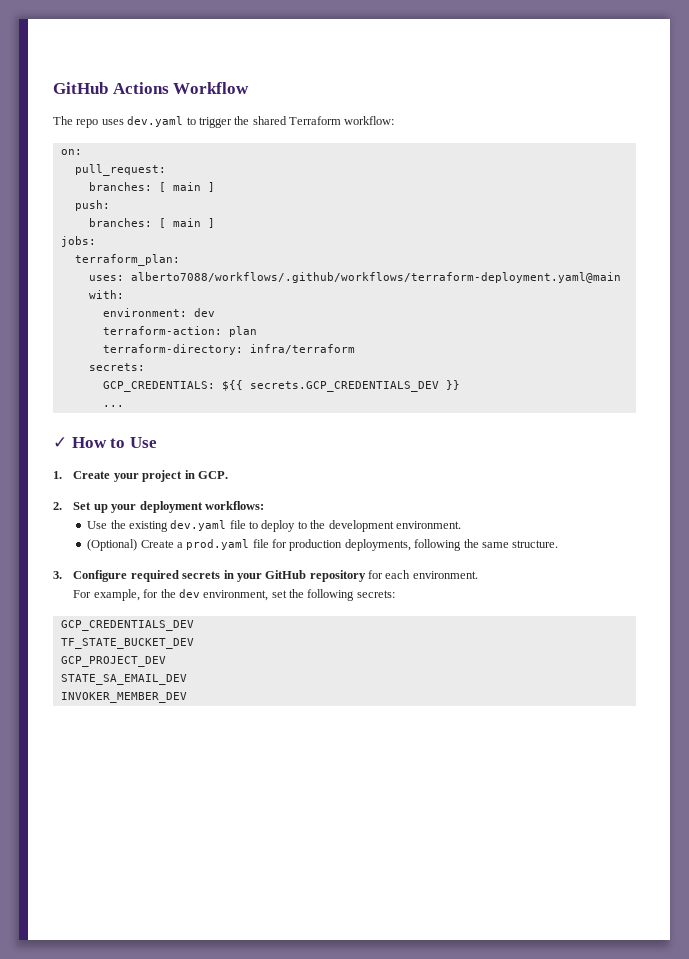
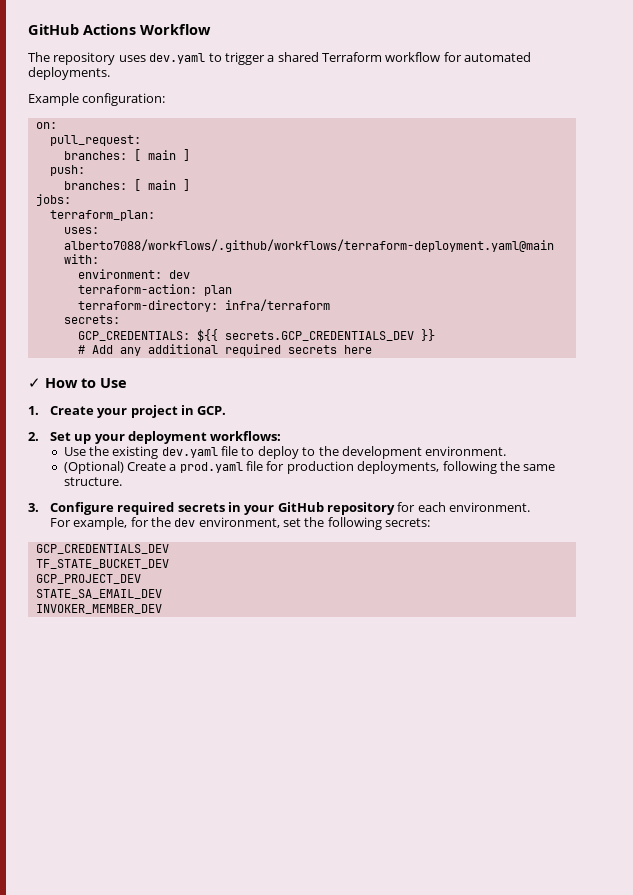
- The repo uses dev.yaml to trigger the shared Terraform workflow:
+ The repository uses dev.yaml to trigger a shared Terraform workflow for automated deployments.
+ Example configuration:
- ...
+ # Add any additional required secrets here

